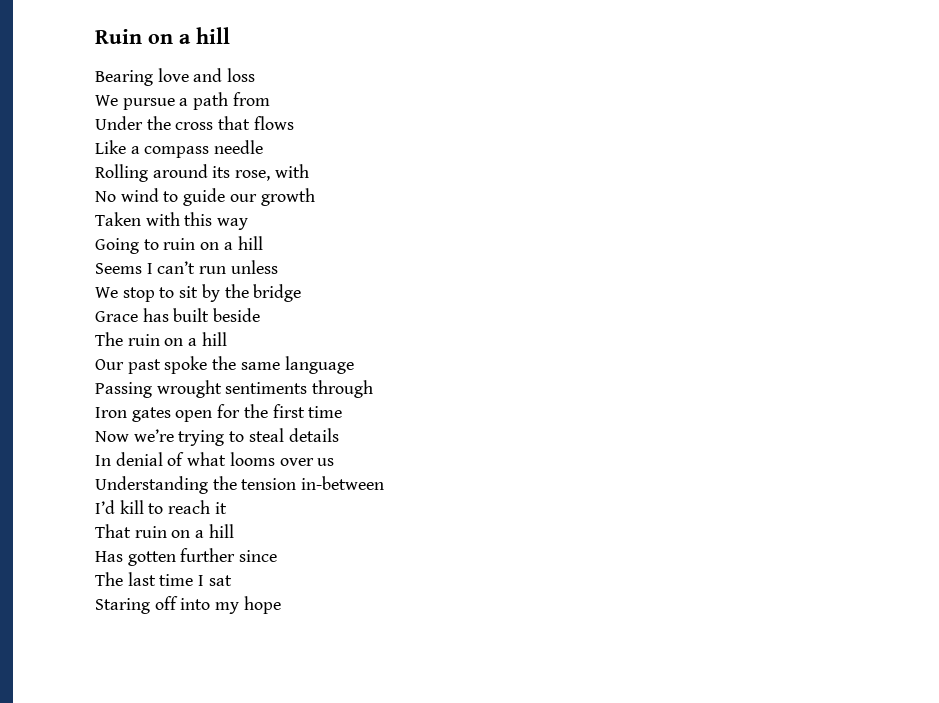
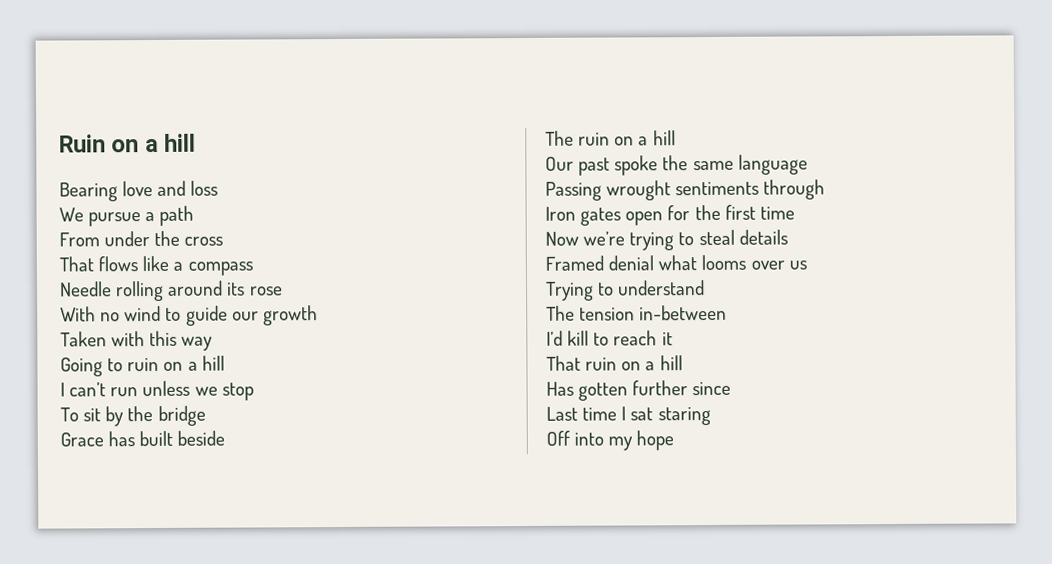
- We pursue a path from
- Under the cross that flows
- Like a compass needle
- Rolling around its rose, with
- No wind to guide our growth
+ We pursue a path
+ From under the cross
+ That flows like a compass
+ Needle rolling around its rose
+ With no wind to guide our growth
- Seems I can’t run unless
- We stop to sit by the bridge
+ I can’t run unless we stop
+ To sit by the bridge
- In denial of what looms over us
+ Framed denial what looms over us
- Understanding the tension in-between
+ Trying to understand
+ The tension in-between
- The last time I sat
- Staring off into my hope
+ Last time I sat staring
+ Off into my hope

